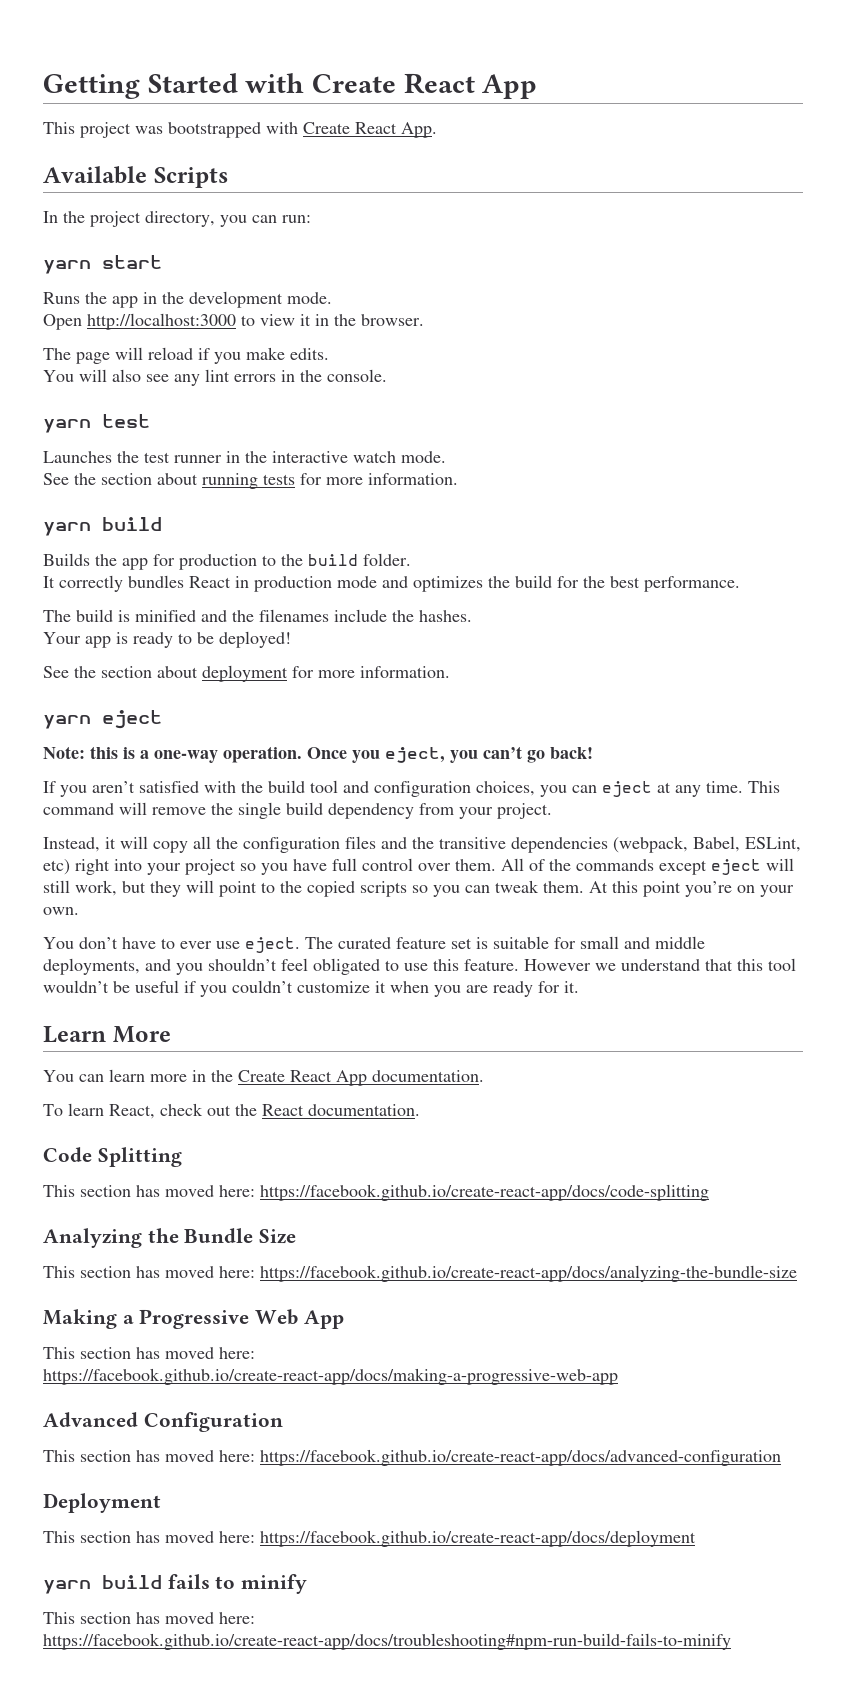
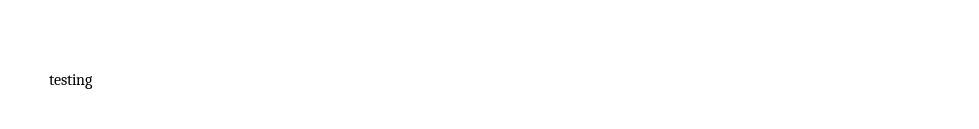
- Getting Started with Create React App
- This project was bootstrapped with Create React App.
- Available Scripts
- In the project directory, you can run:
- yarn start
- Runs the app in the development mode.
- Open http://localhost:3000 to view it in the browser.
- The page will reload if you make edits.
- You will also see any lint errors in the console.
- yarn test
- Launches the test runner in the interactive watch mode.
- See the section about running tests for more information.
- yarn build
- Builds the app for production to the build folder.
- It correctly bundles React in production mode and optimizes the build for the best performance.
- The build is minified and the filenames include the hashes.
- Your app is ready to be deployed!
- See the section about deployment for more information.
- yarn eject
- Note: this is a one-way operation. Once you eject, you can’t go back!
- If you aren’t satisfied with the build tool and configuration choices, you can eject at any time. This command will remove the single build dependency from your project.
- Instead, it will copy all the configuration files and the transitive dependencies (webpack, Babel, ESLint, etc) right into your project so you have full control over them. All of the commands except eject will still work, but they will point to the copied scripts so you can tweak them. At this point you’re on your own.
- You don’t have to ever use eject. The curated feature set is suitable for small and middle deployments, and you shouldn’t feel obligated to use this feature. However we understand that this tool wouldn’t be useful if you couldn’t customize it when you are ready for it.
- Learn More
- You can learn more in the Create React App documentation.
- To learn React, check out the React documentation.
- Code Splitting
- This section has moved here: https://facebook.github.io/create-react-app/docs/code-splitting
- Analyzing the Bundle Size
- This section has moved here: https://facebook.github.io/create-react-app/docs/analyzing-the-bundle-size
- Making a Progressive Web App
- This section has moved here: https://facebook.github.io/create-react-app/docs/making-a-progressive-web-app
- Advanced Configuration
- This section has moved here: https://facebook.github.io/create-react-app/docs/advanced-configuration
- Deployment
- This section has moved here: https://facebook.github.io/create-react-app/docs/deployment
- yarn build fails to minify
- This section has moved here: https://facebook.github.io/create-react-app/docs/troubleshooting#npm-run-build-fails-to-minify
+ testing

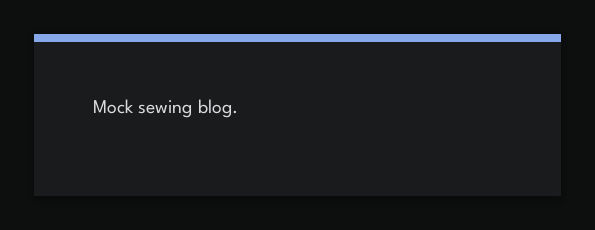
- testing
+ Mock sewing blog.

